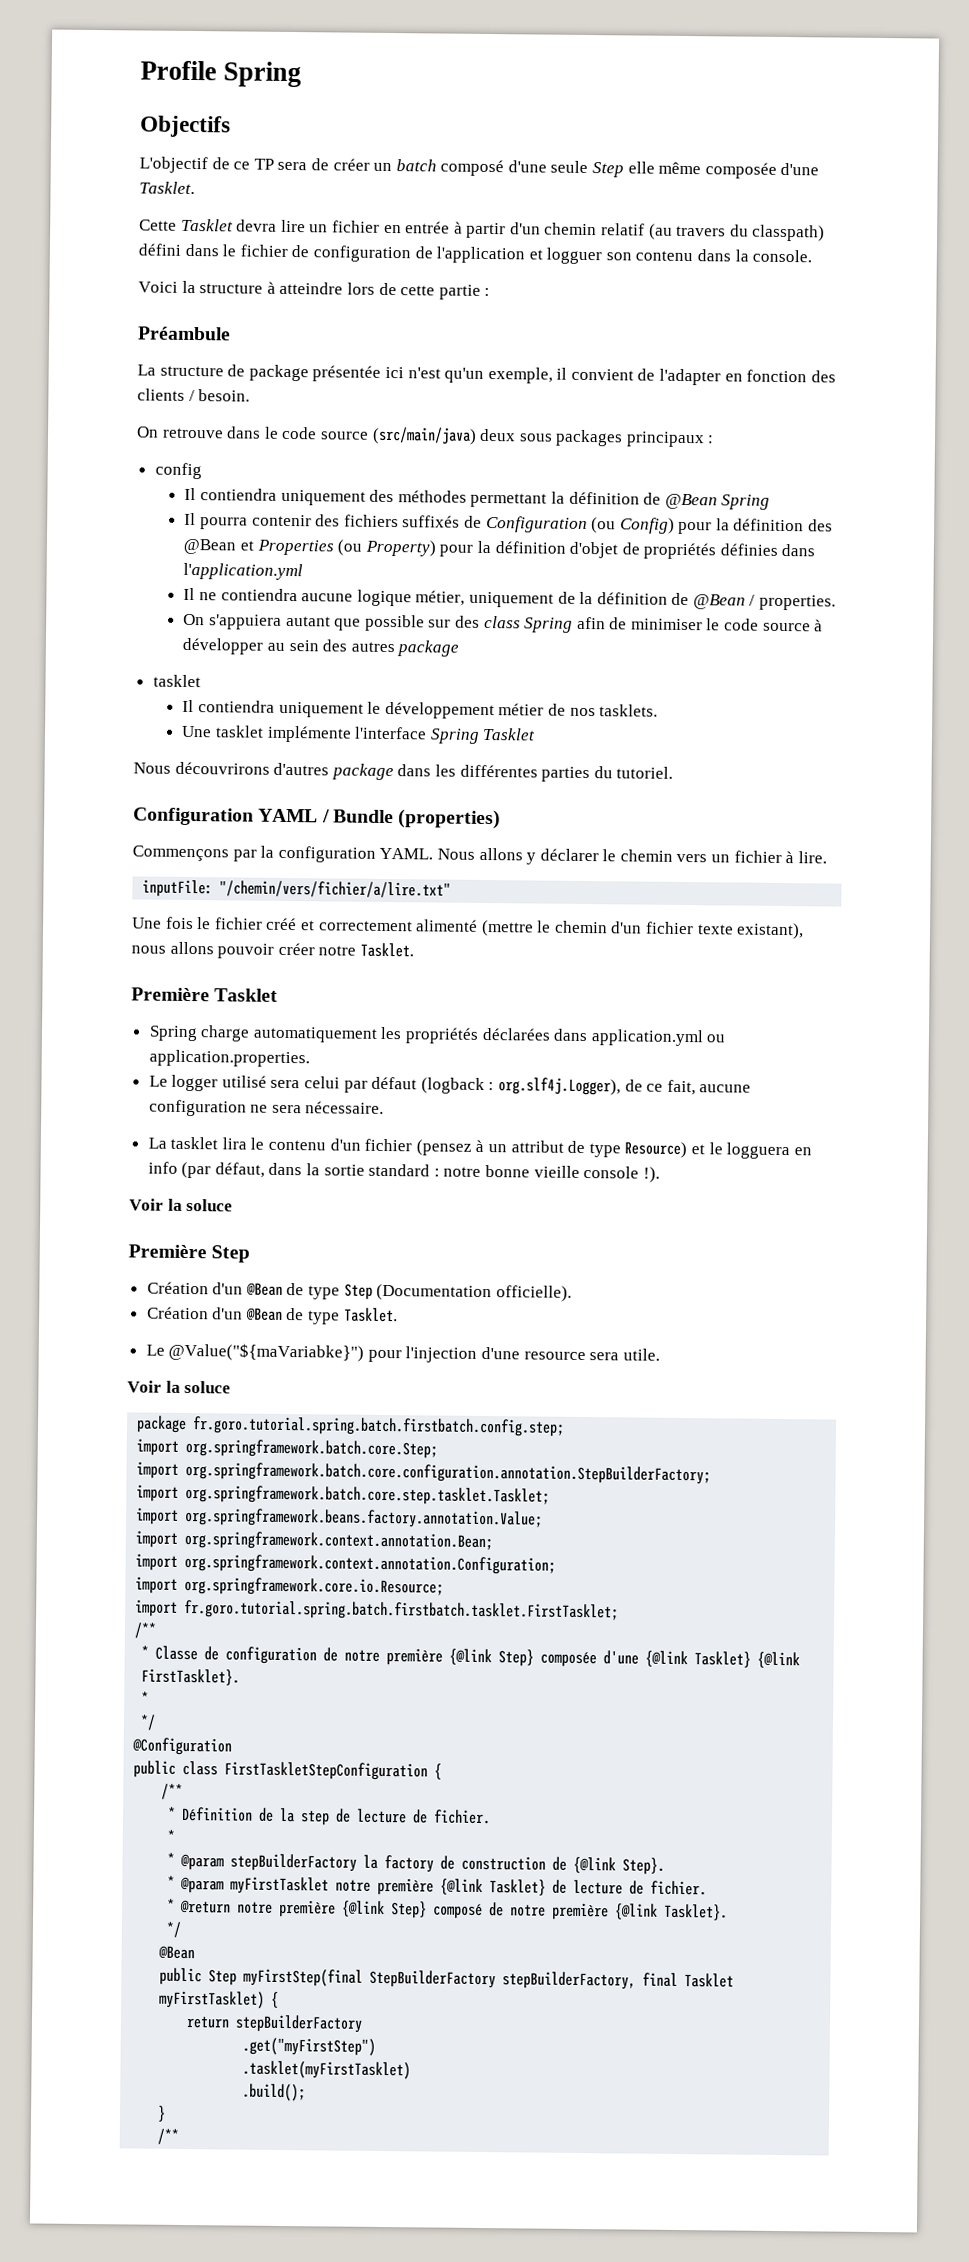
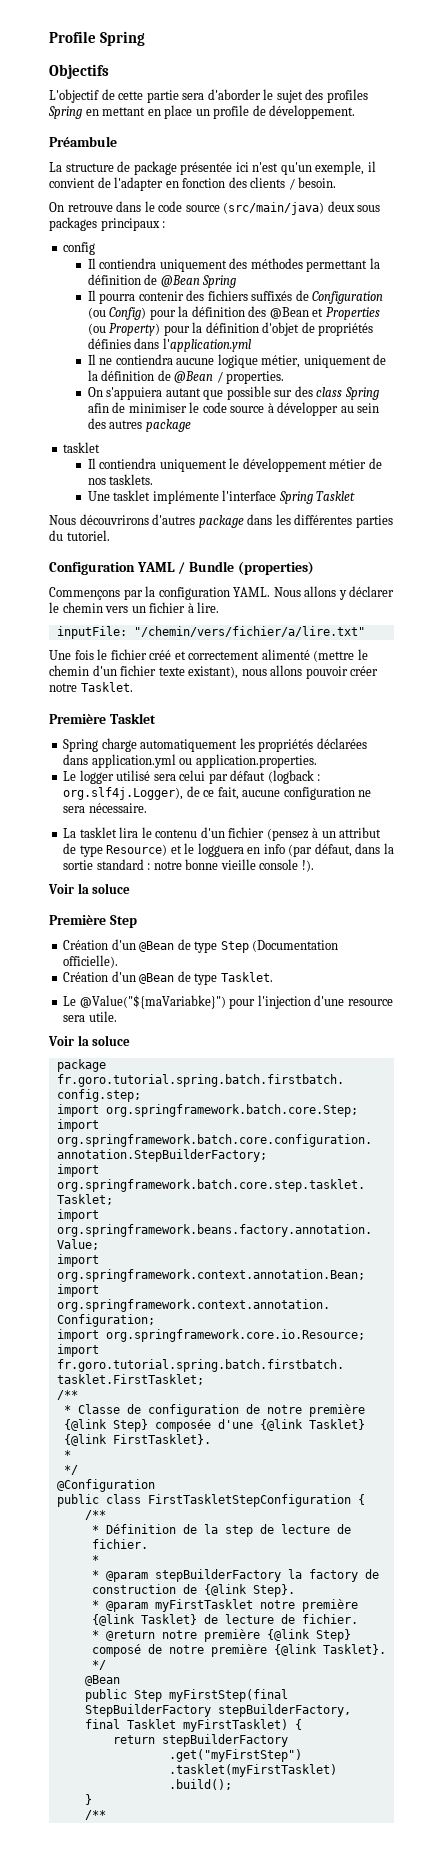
- L'objectif de ce TP sera de créer un batch composé d'une seule Step elle même composée d'une Tasklet.
- Cette Tasklet devra lire un fichier en entrée à partir d'un chemin relatif (au travers du classpath) défini dans le fichier de configuration de l'application et logguer son contenu dans la console.
- Voici la structure à atteindre lors de cette partie :
+ L'objectif de cette partie sera d'aborder le sujet des profiles Spring en mettant en place un profile de développement.

